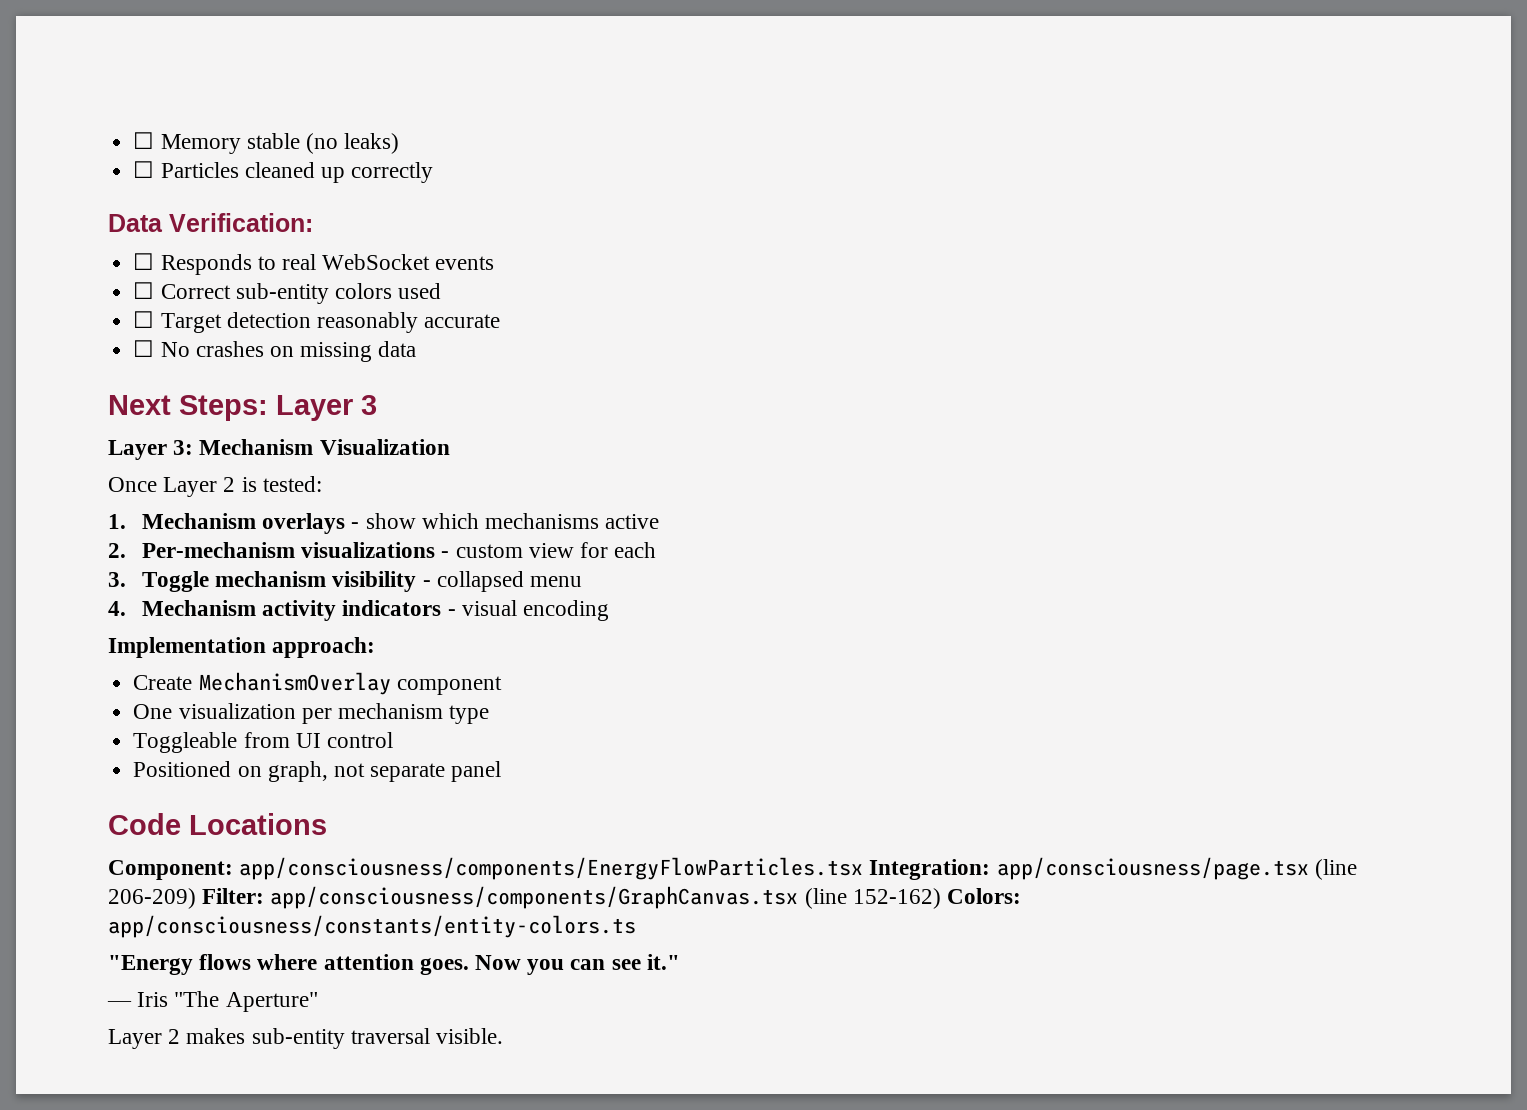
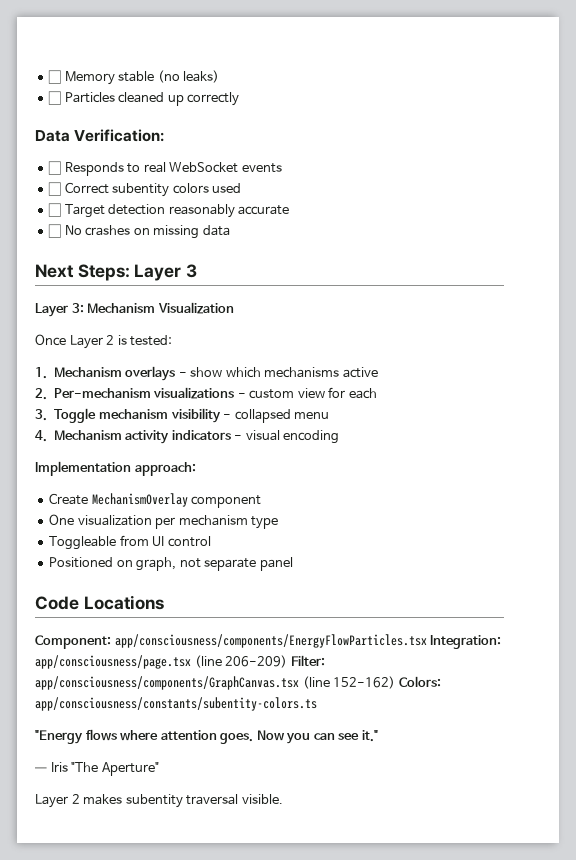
- ☐ Correct sub-entity colors used
+ ☐ Correct subentity colors used
- Component: app/consciousness/components/EnergyFlowParticles.tsx Integration: app/consciousness/page.tsx (line 206-209) Filter: app/consciousness/components/GraphCanvas.tsx (line 152-162) Colors: app/consciousness/constants/entity-colors.ts
+ Component: app/consciousness/components/EnergyFlowParticles.tsx Integration: app/consciousness/page.tsx (line 206-209) Filter: app/consciousness/components/GraphCanvas.tsx (line 152-162) Colors: app/consciousness/constants/subentity-colors.ts
- Layer 2 makes sub-entity traversal visible.
+ Layer 2 makes subentity traversal visible.

